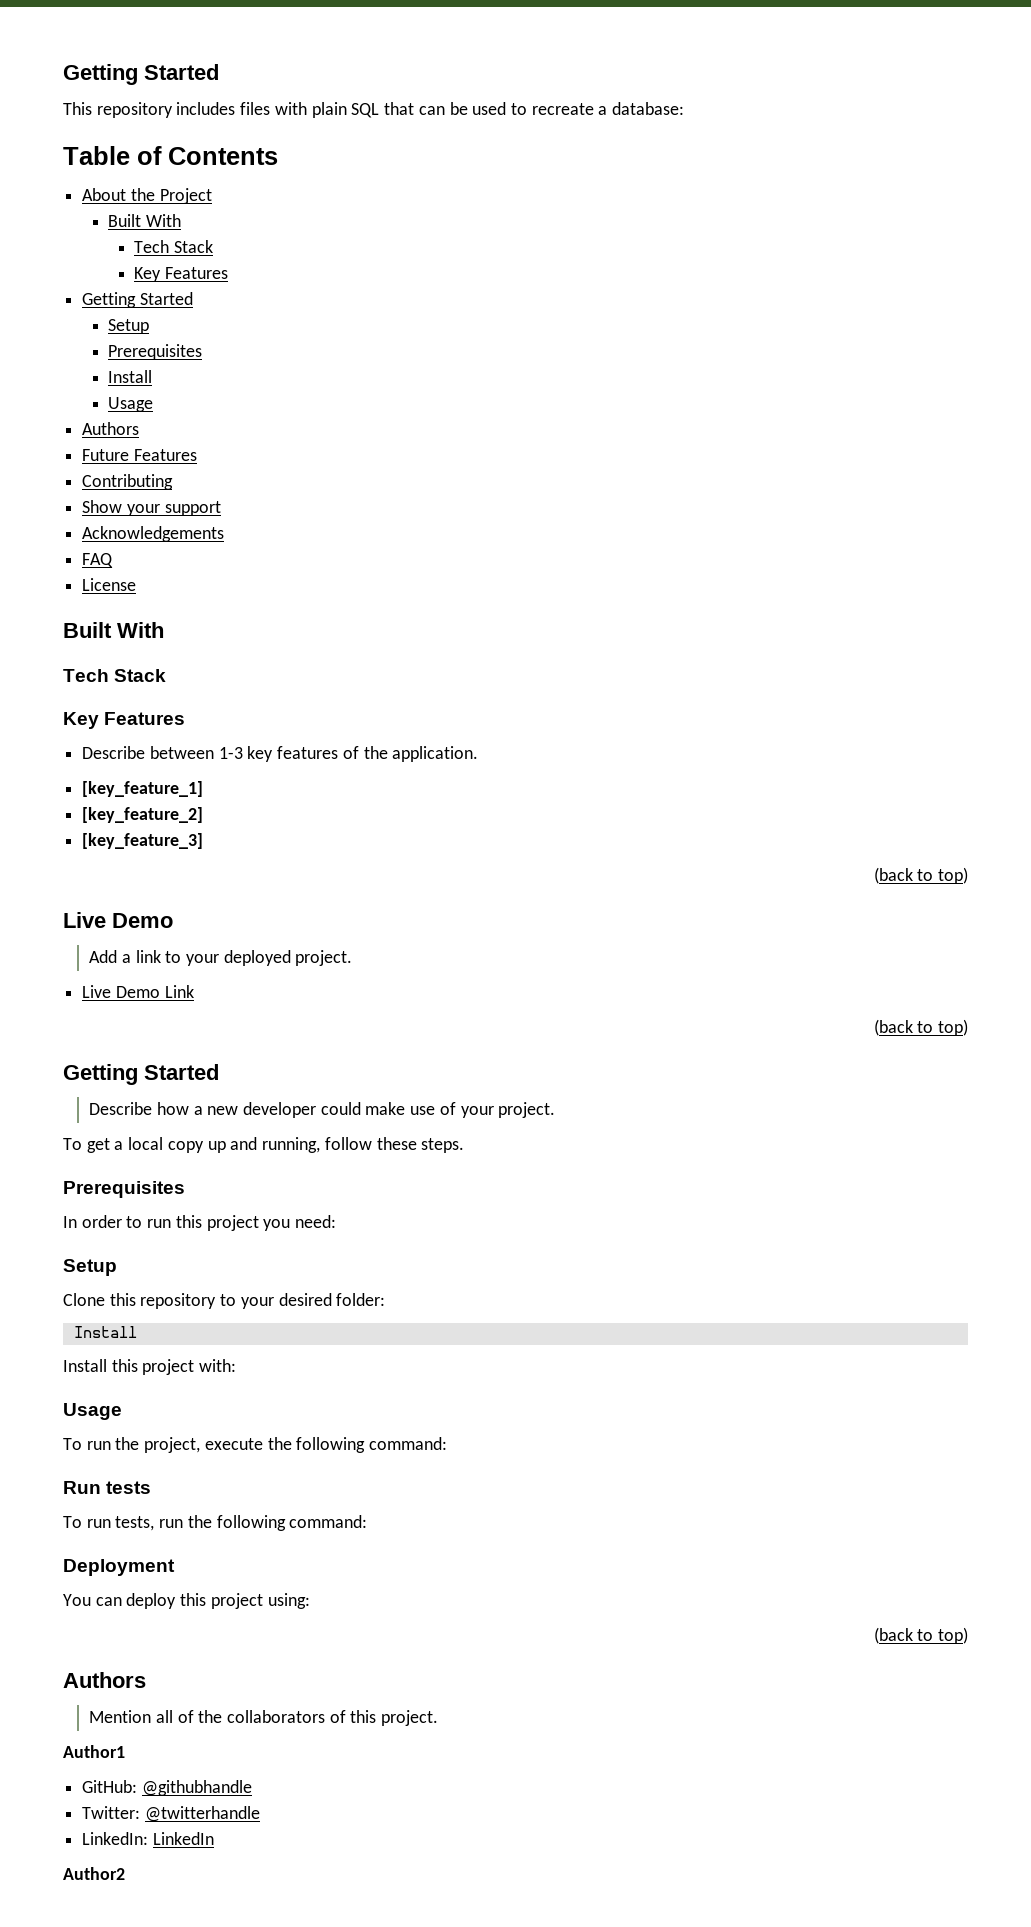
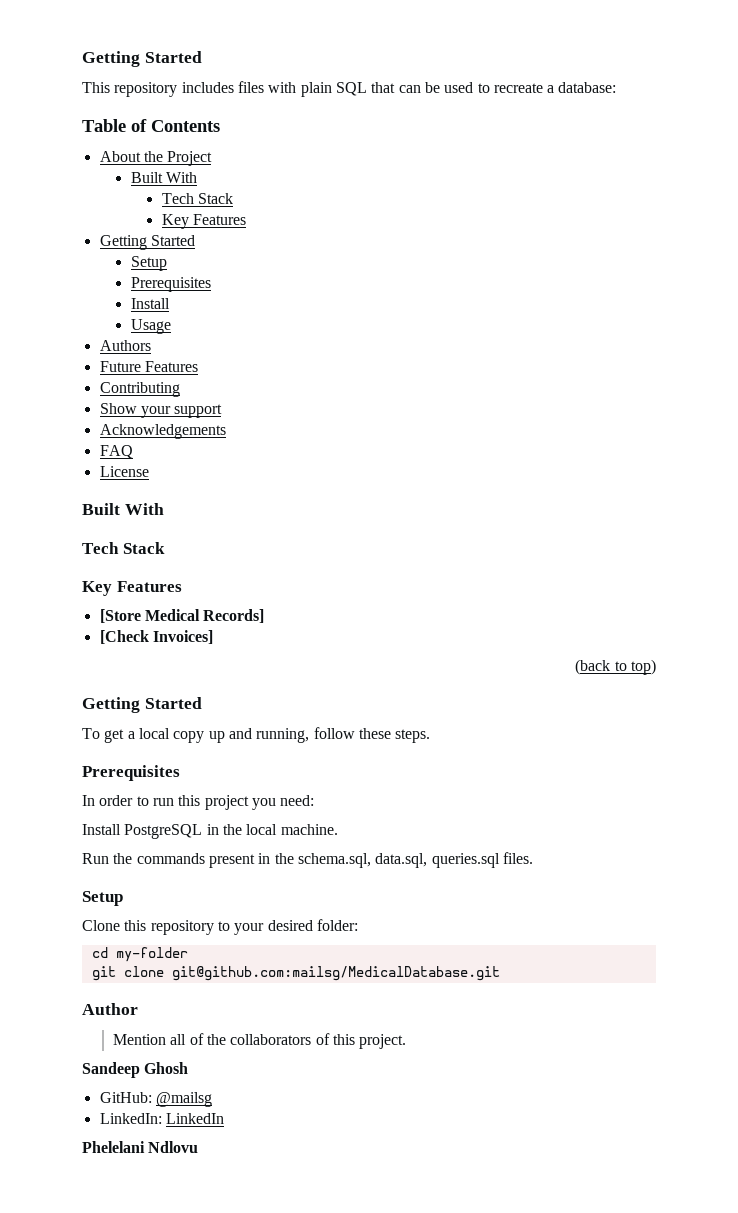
- Describe between 1-3 key features of the application.
- [key_feature_1]
- [key_feature_2]
- [key_feature_3]
- (back to top)
- Live Demo
- Add a link to your deployed project.
- Live Demo Link
+ [Store Medical Records]
+ [Check Invoices]
- Describe how a new developer could make use of your project.
+ Install PostgreSQL in the local machine.
+ Run the commands present in the schema.sql, data.sql, queries.sql files.
  Clone this repository to your desired folder:
- Install
- Install this project with:
- Usage
- To run the project, execute the following command:
- Run tests
- To run tests, run the following command:
- Deployment
- You can deploy this project using:
- (back to top)
- Authors
+ cd my-folder
+ git clone git@github.com:mailsg/MedicalDatabase.git
+ Author
- Author1
+ Sandeep Ghosh
- GitHub: @githubhandle
- Twitter: @twitterhandle
+ GitHub: @mailsg
- Author2
+ Phelelani Ndlovu

